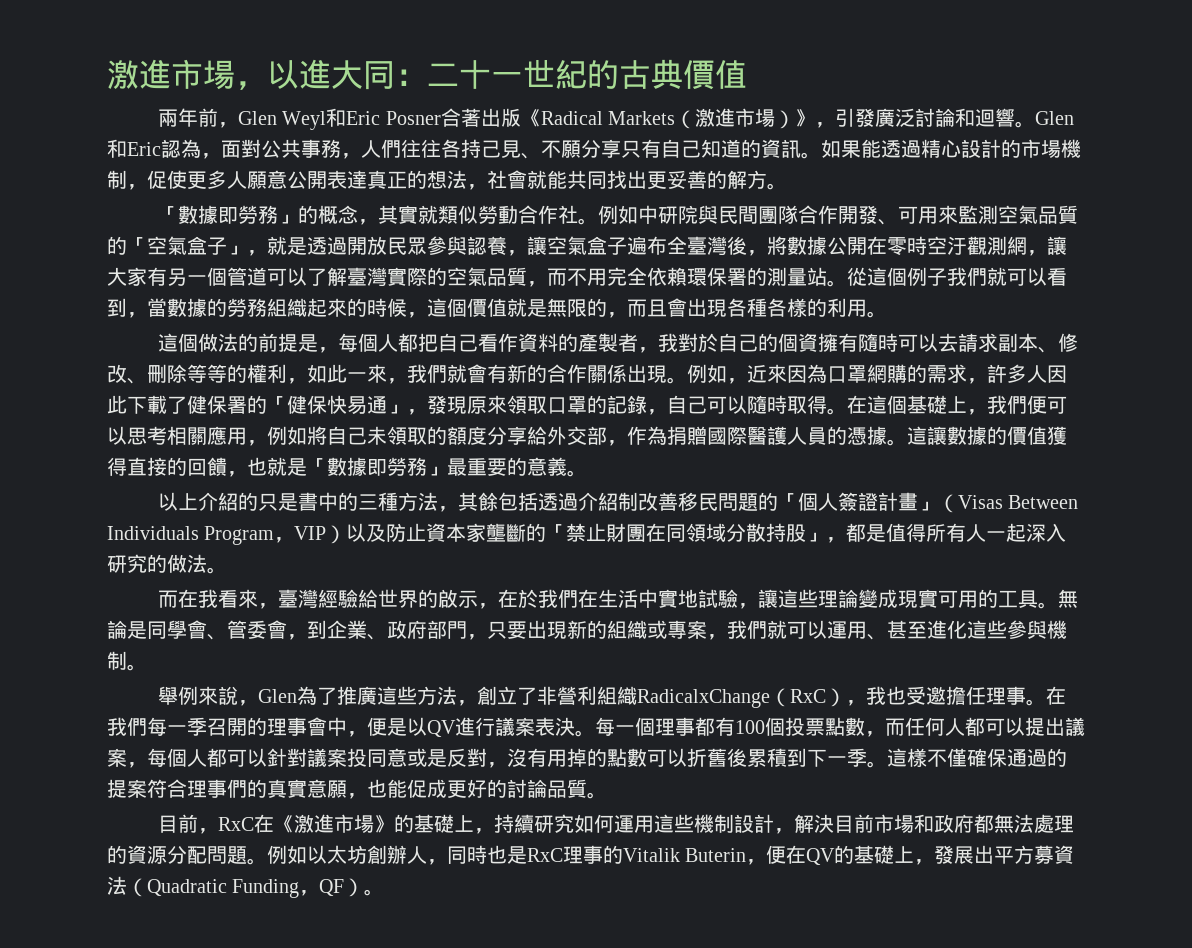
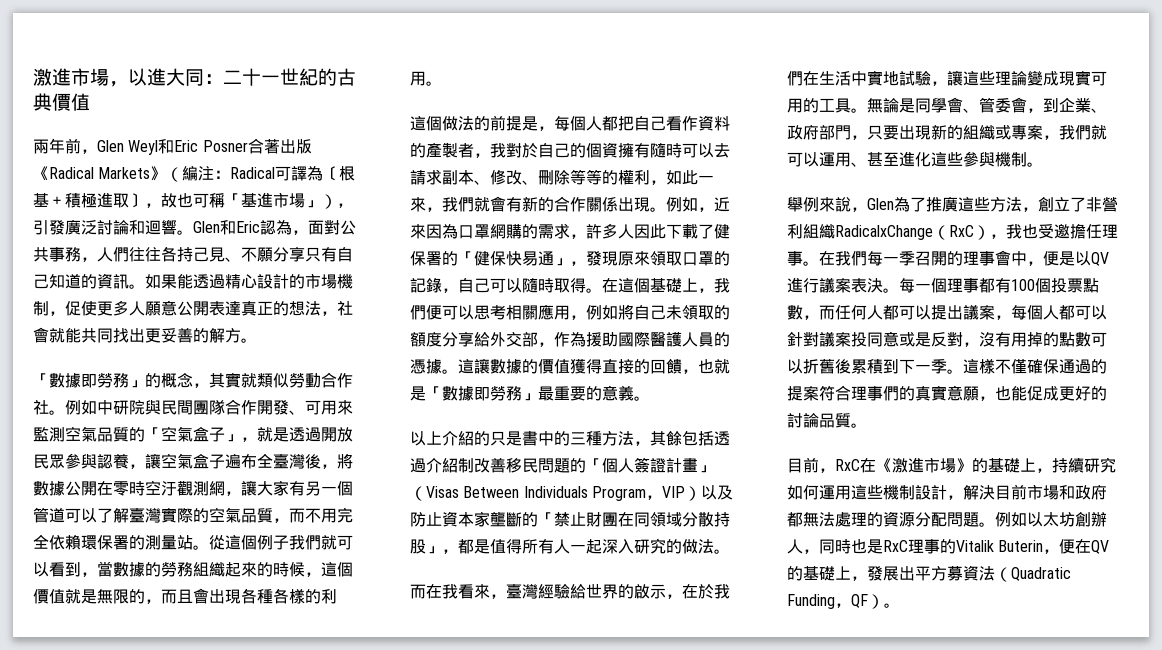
- 兩年前，Glen Weyl和Eric Posner合著出版《Radical Markets（激進市場）》，引發廣泛討論和迴響。
+ 兩年前，Glen Weyl和Eric Posner合著出版《Radical Markets》（編注：Radical可譯為〔根基＋積極進取〕，故也可稱「基進市場」），引發廣泛討論和迴響。
- 在這個基礎上，我們便可以思考相關應用，例如將自己未領取的額度分享給外交部，作為捐贈國際醫護人員的憑據。
+ 在這個基礎上，我們便可以思考相關應用，例如將自己未領取的額度分享給外交部，作為援助國際醫護人員的憑據。

